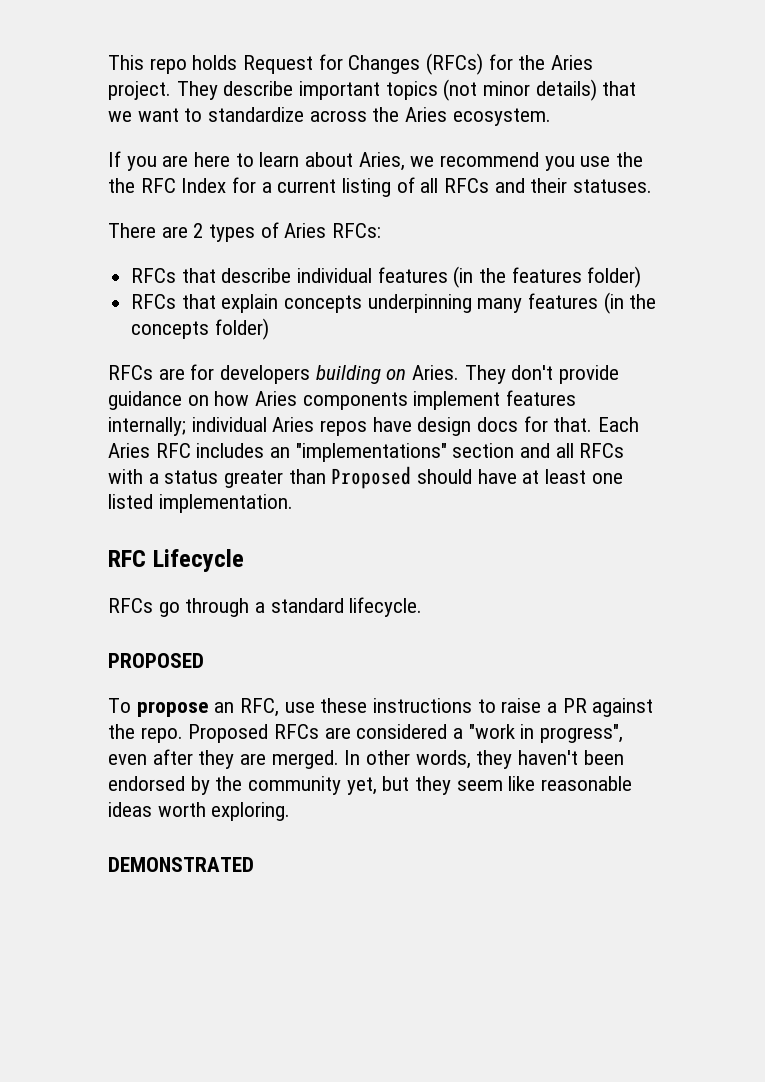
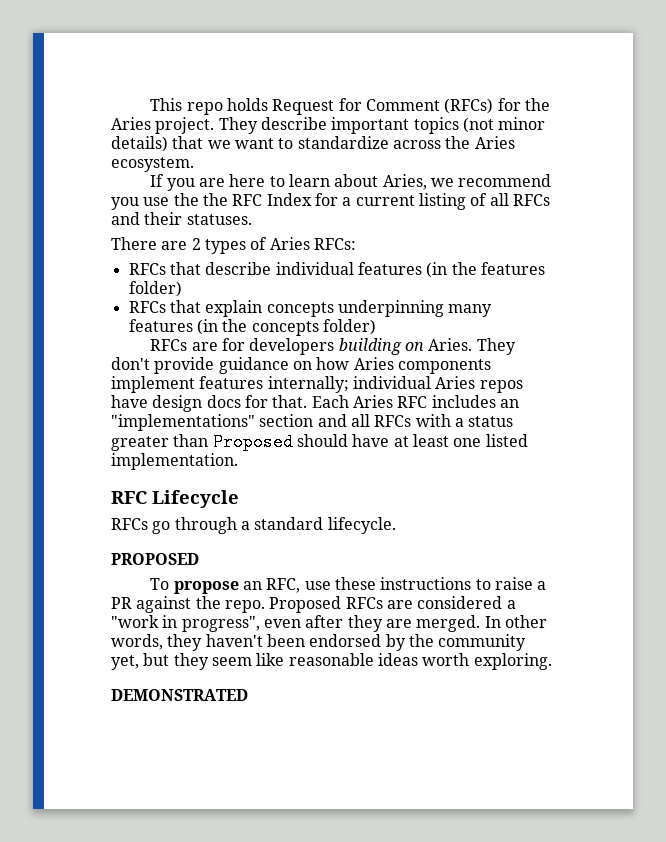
- This repo holds Request for Changes (RFCs) for the Aries project.
+ This repo holds Request for Comment (RFCs) for the Aries project.

